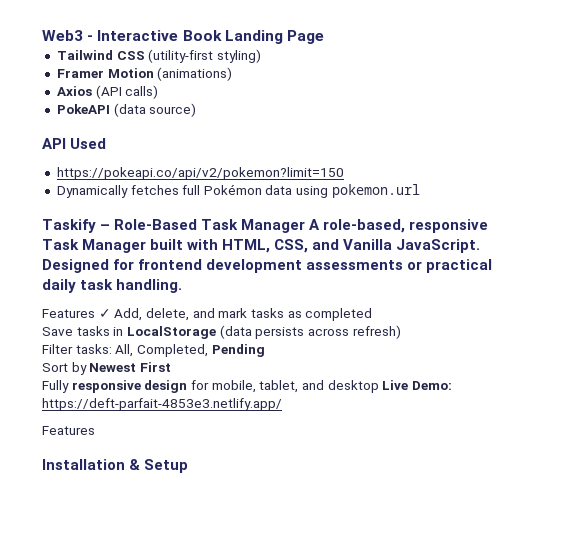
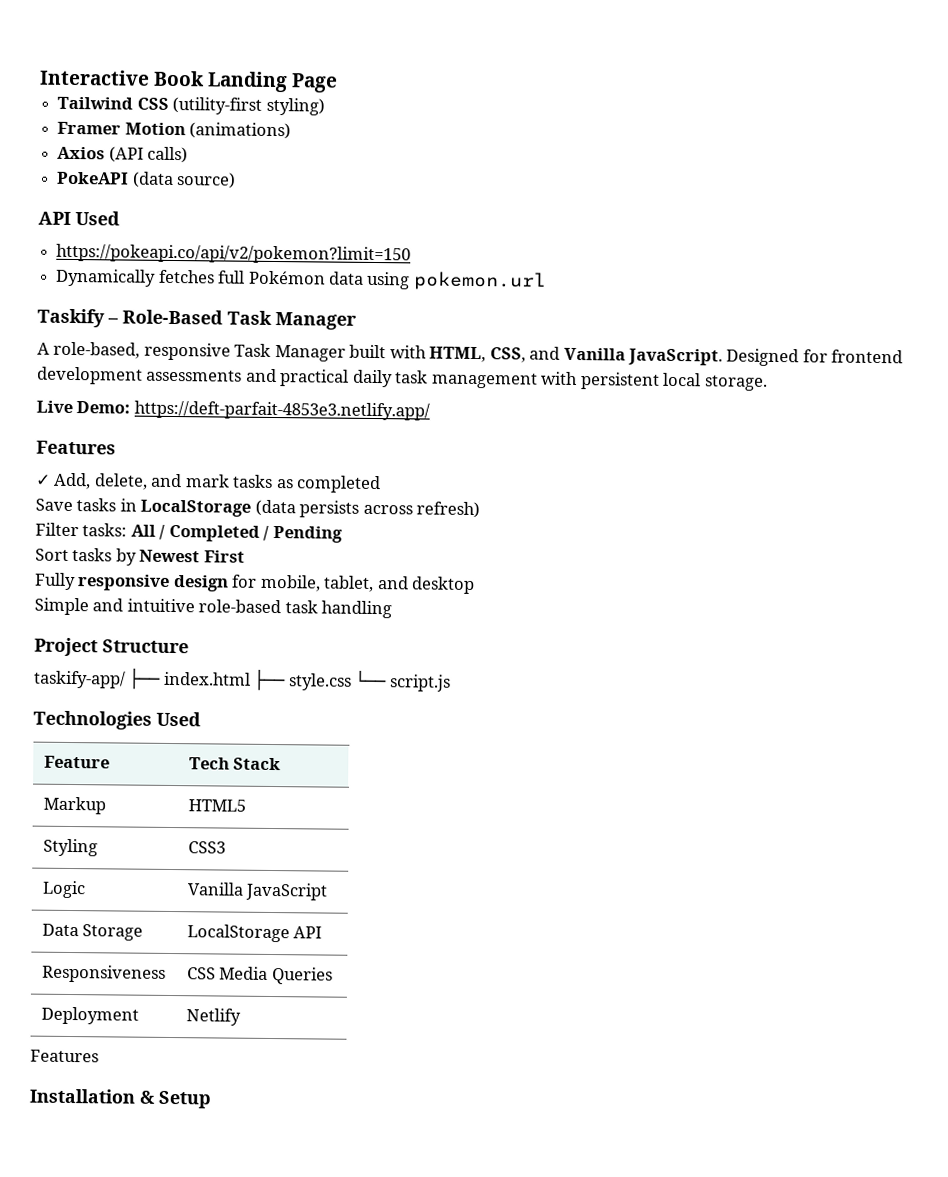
- Web3 - Interactive Book Landing Page
+ Interactive Book Landing Page
- Taskify – Role-Based Task Manager A role-based, responsive Task Manager built with HTML, CSS, and Vanilla JavaScript.
+ Taskify – Role-Based Task Manager
+ A role-based, responsive Task Manager built with HTML, CSS, and Vanilla JavaScript.
- Designed for frontend development assessments or practical daily task handling.
- Features ✓ Add, delete, and mark tasks as completed
+ Designed for frontend development assessments and practical daily task management with persistent local storage.
+ Live Demo: https://deft-parfait-4853e3.netlify.app/
+ Features
+ ✓ Add, delete, and mark tasks as completed
- Filter tasks: All, Completed, Pending
+ Filter tasks: All / Completed / Pending
- Sort by Newest First
+ Sort tasks by Newest First
- Fully responsive design for mobile, tablet, and desktop Live Demo: https://deft-parfait-4853e3.netlify.app/
+ Fully responsive design for mobile, tablet, and desktop
+ Simple and intuitive role-based task handling
+ Project Structure
+ taskify-app/ ├── index.html ├── style.css └── script.js
+ Technologies Used
+ Feature | Tech Stack
+ Markup | HTML5
+ Styling | CSS3
+ Logic | Vanilla JavaScript
+ Data Storage | LocalStorage API
+ Responsiveness | CSS Media Queries
+ Deployment | Netlify

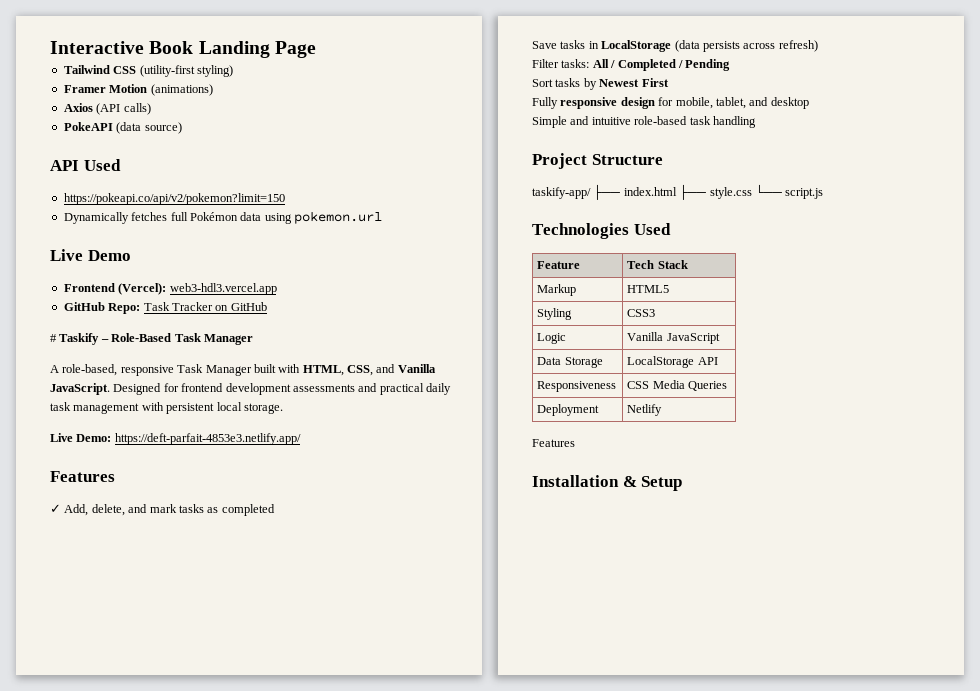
- Taskify – Role-Based Task Manager
+ Live Demo
+ Frontend (Vercel): web3-hdl3.vercel.app
+ GitHub Repo: Task Tracker on GitHub
+ # Taskify – Role-Based Task Manager

